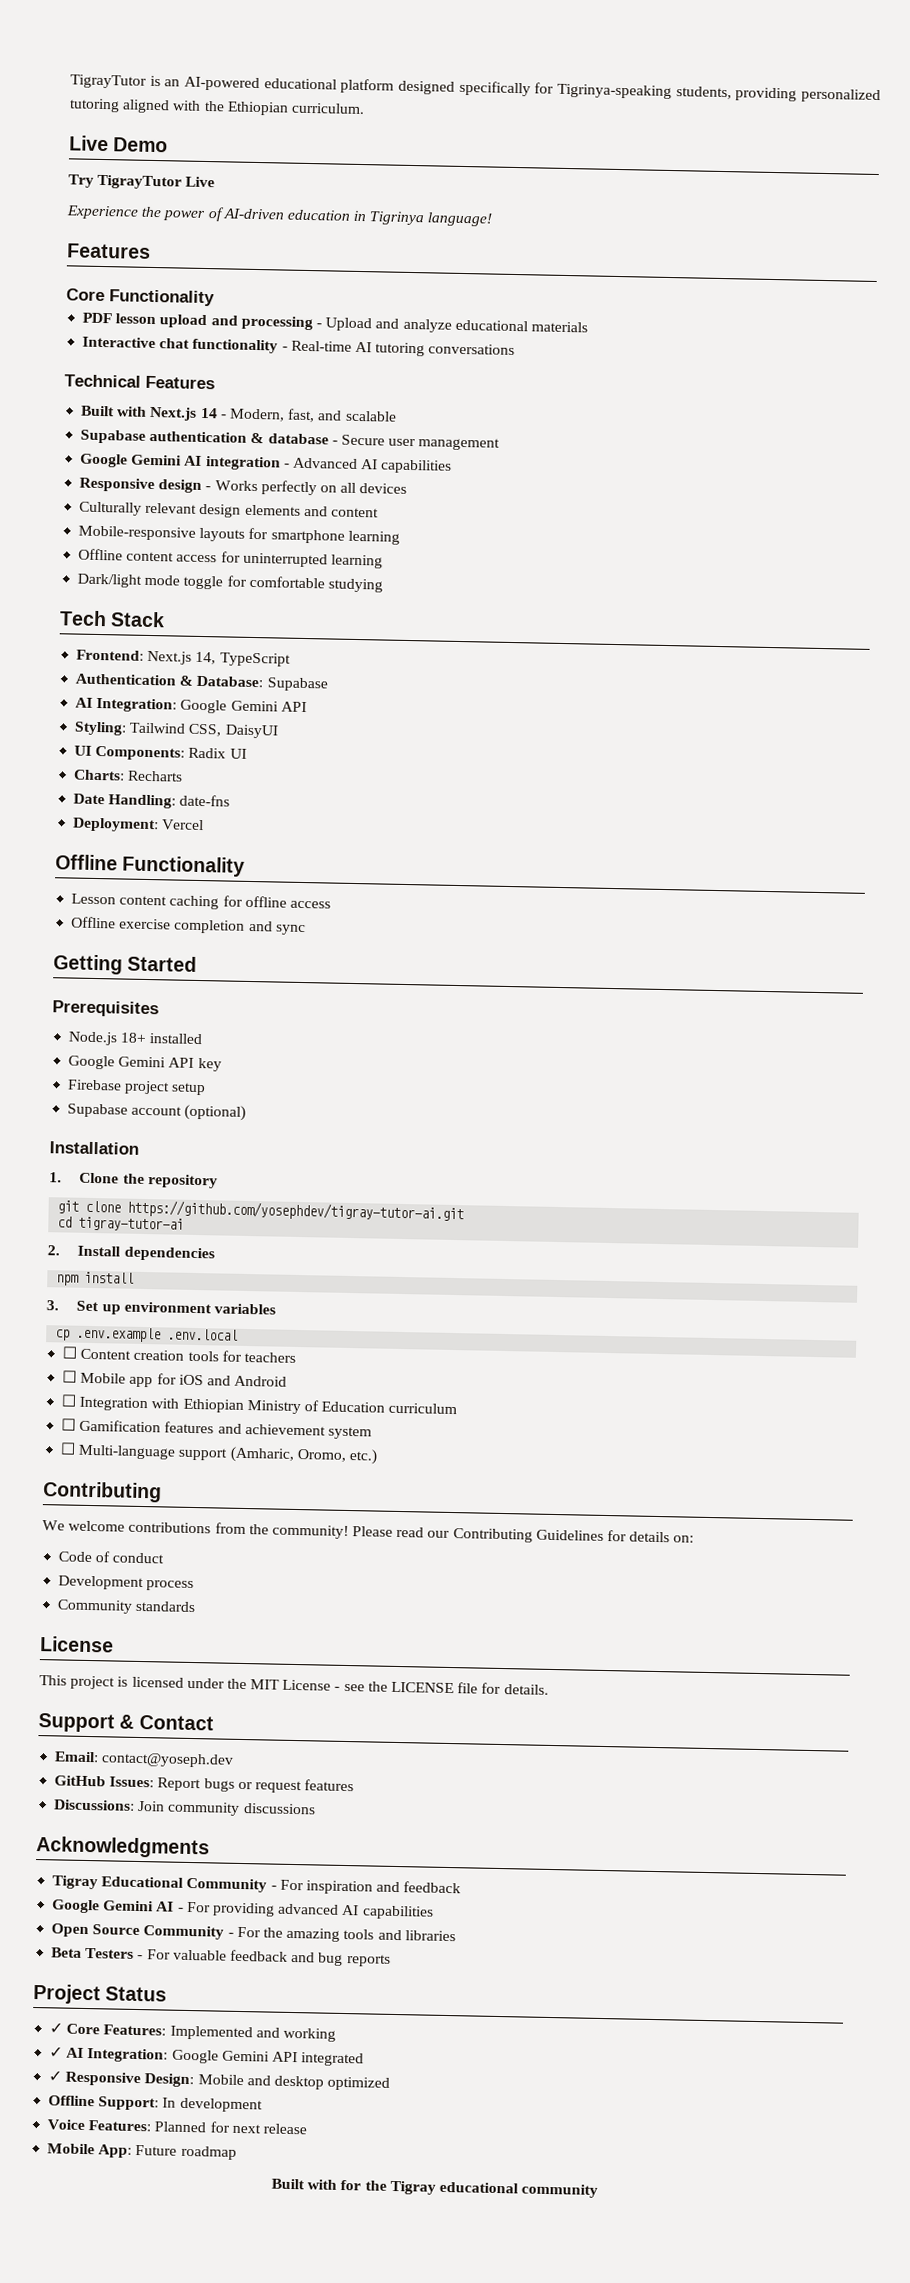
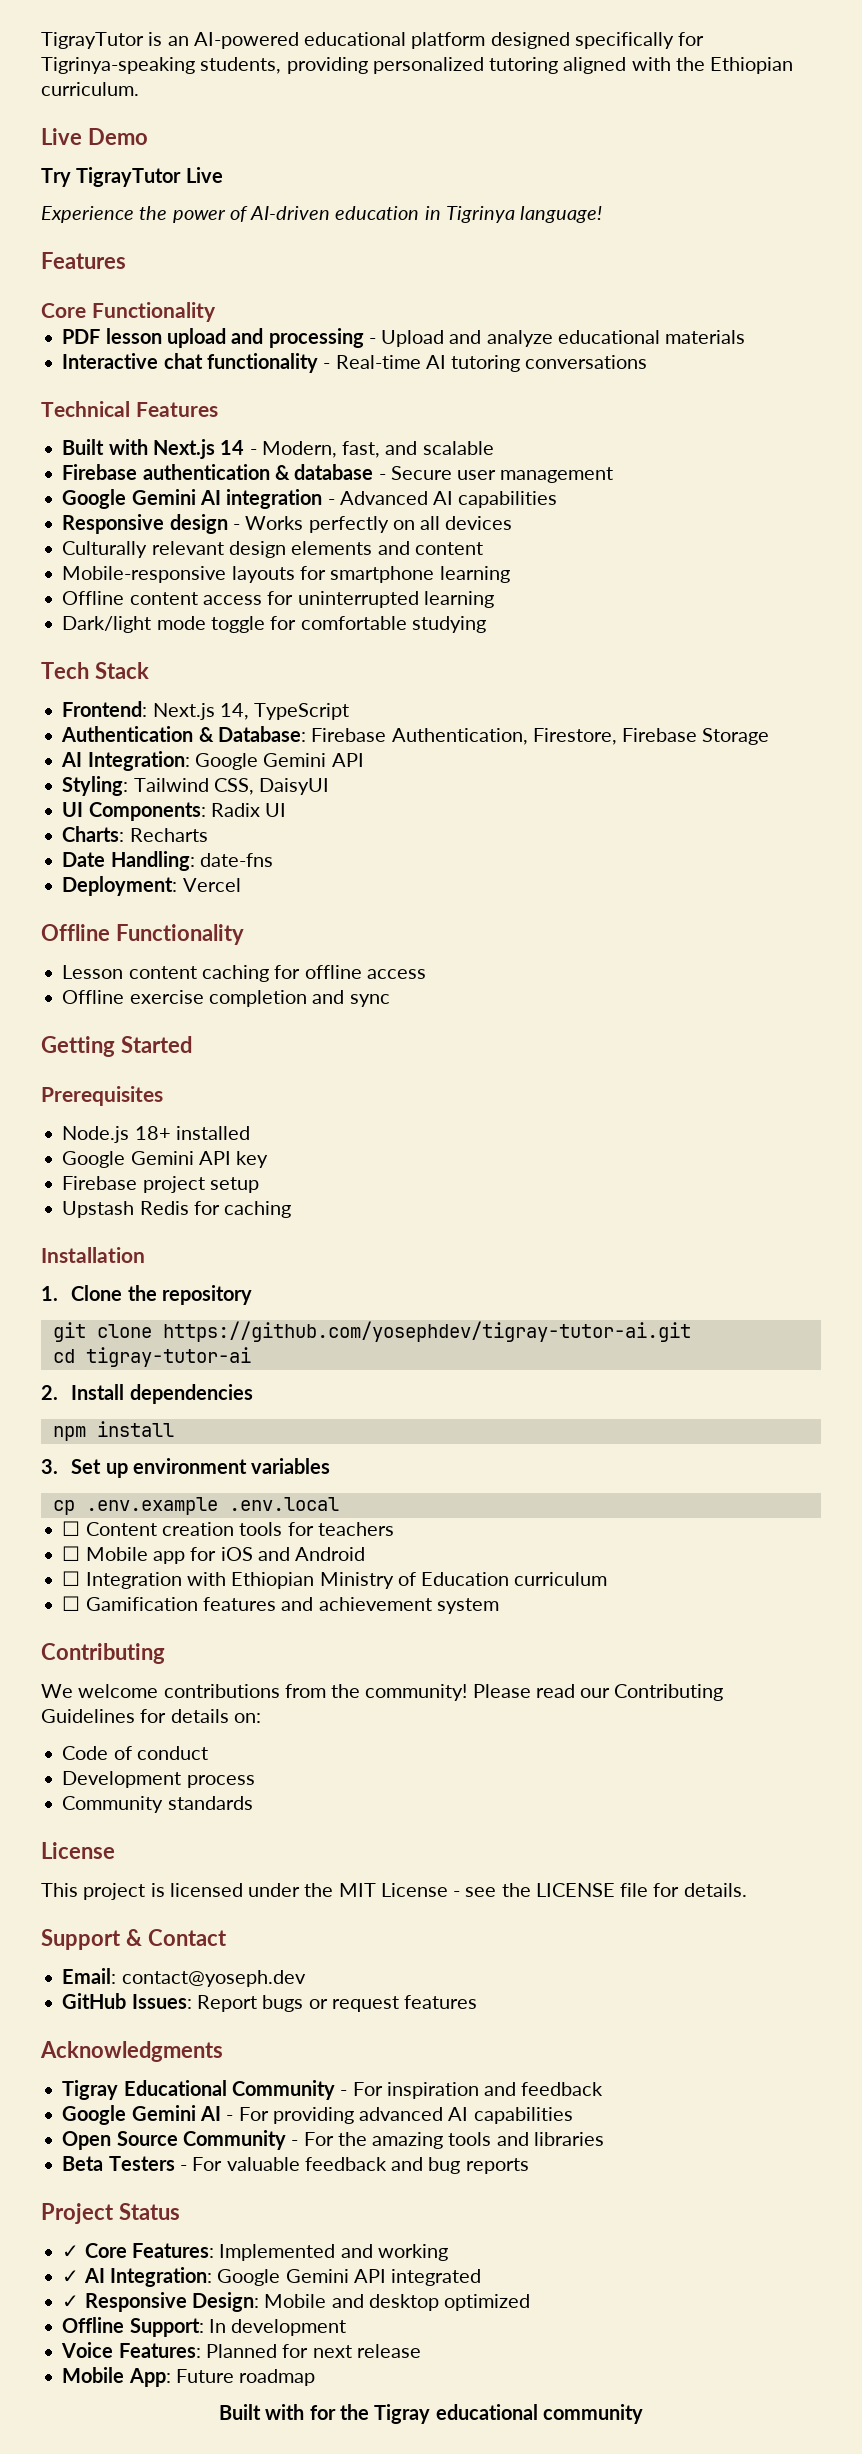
- Supabase authentication & database - Secure user management
+ Firebase authentication & database - Secure user management
- Authentication & Database: Supabase
+ Authentication & Database: Firebase Authentication, Firestore, Firebase Storage
- Supabase account (optional)
+ Upstash Redis for caching
- ☐ Multi-language support (Amharic, Oromo, etc.)
- Discussions: Join community discussions

